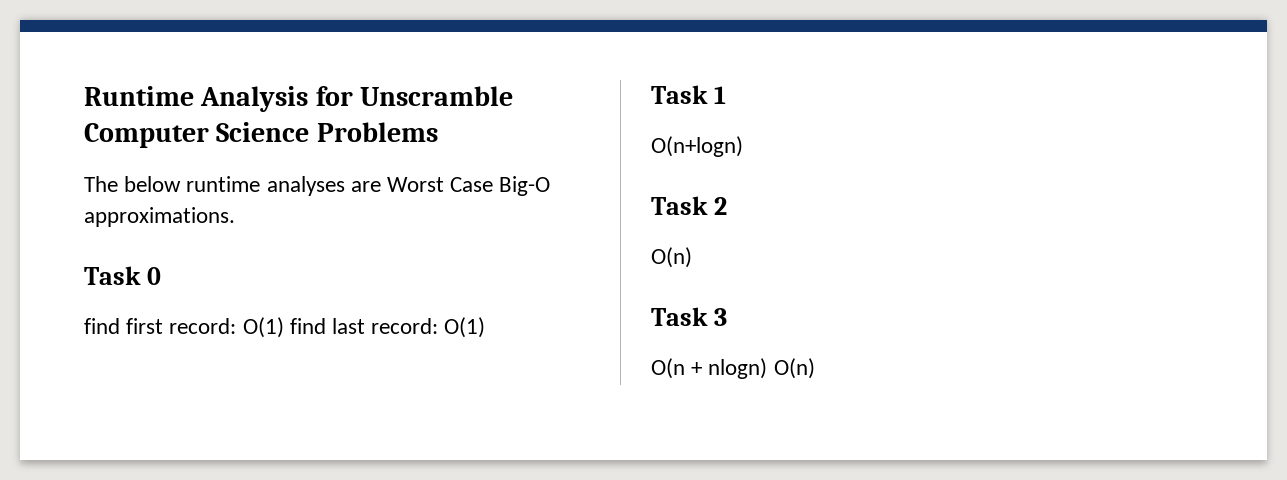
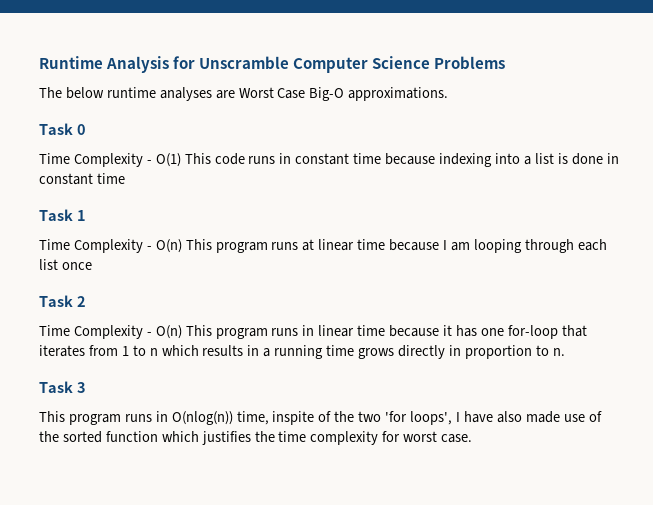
- find first record: O(1) find last record: O(1)
+ Time Complexity - O(1) This code runs in constant time because indexing into a list is done in constant time
  Task 1
- O(n+logn)
+ Time Complexity - O(n) This program runs at linear time because I am looping through each list once
  Task 2
- O(n)
+ Time Complexity - O(n) This program runs in linear time because it has one for-loop that iterates from 1 to n which results in a running time grows directly in proportion to n.
  Task 3
- O(n + nlogn) O(n)
+ This program runs in O(nlog(n)) time, inspite of the two 'for loops', I have also made use of the sorted function which justifies the time complexity for worst case.

